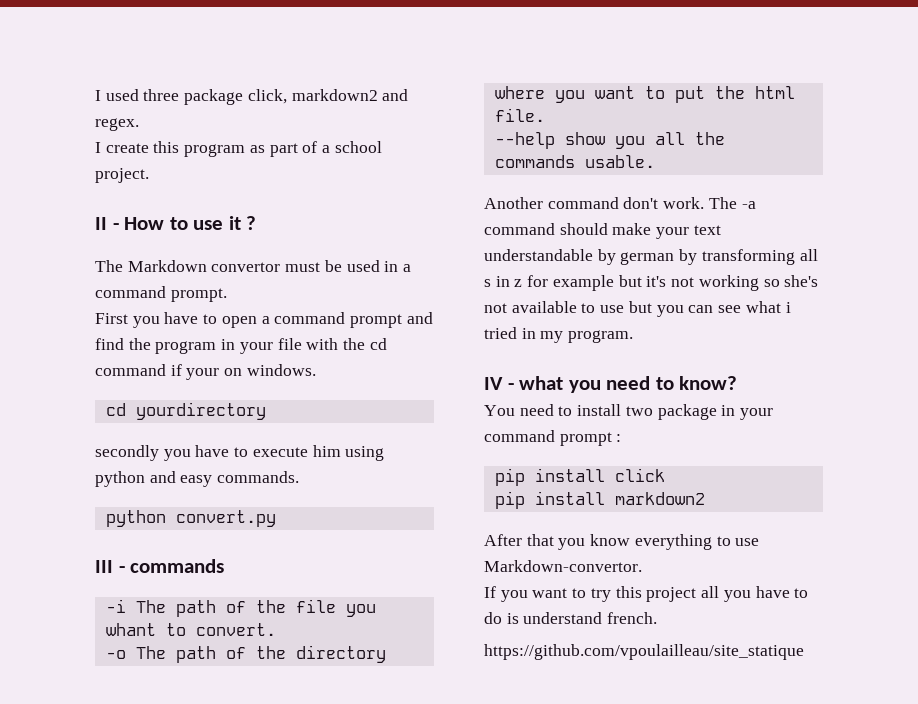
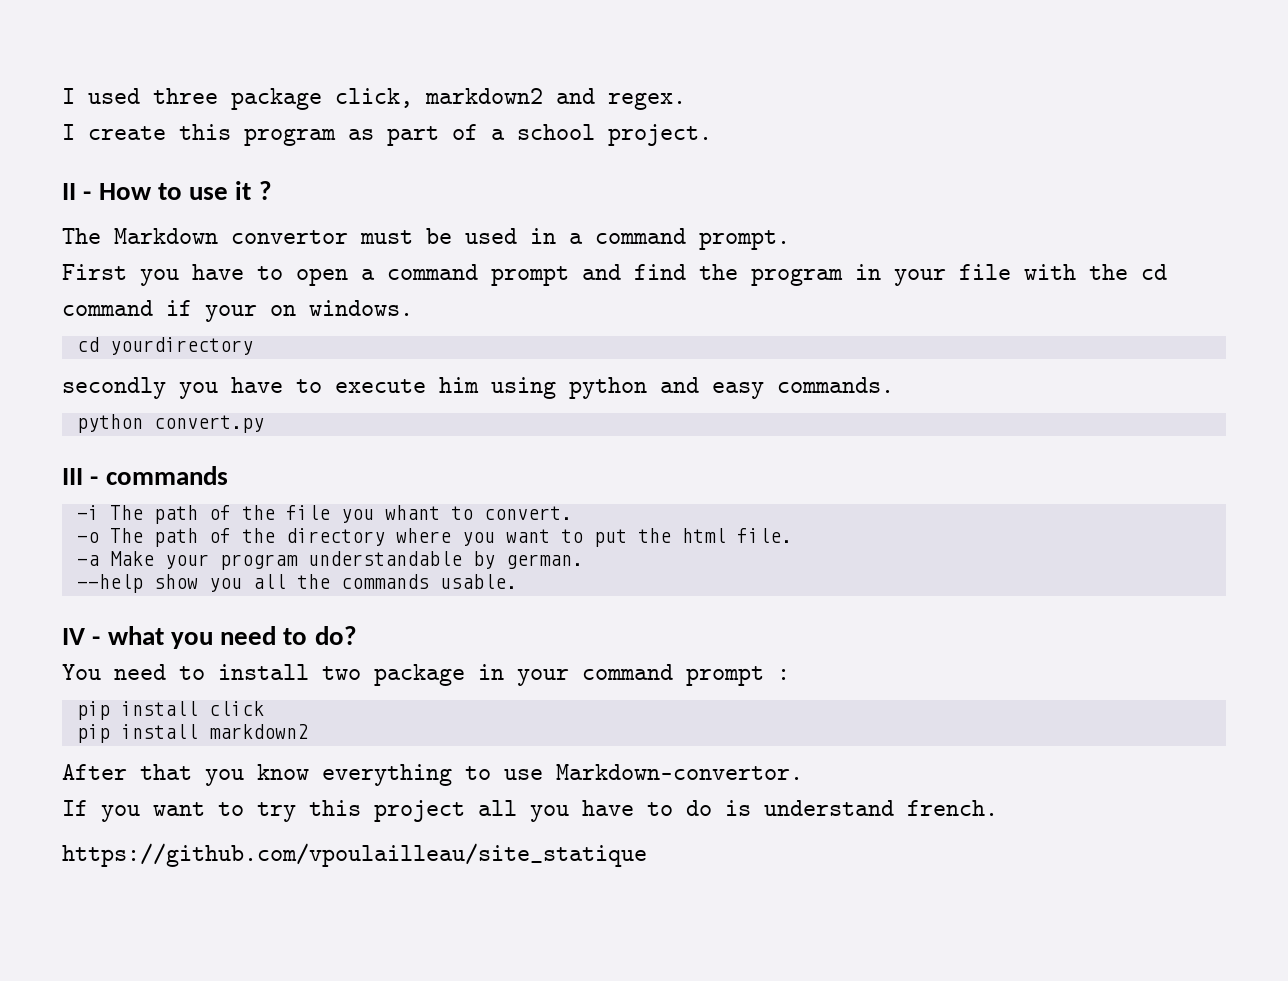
+ -a Make your program understandable by german.
- Another command don't work. The -a command should make your text understandable by german by transforming all s in z for example but it's not working so she's not available to use but you can see what i tried in my program.
- IV - what you need to know?
+ IV - what you need to do?

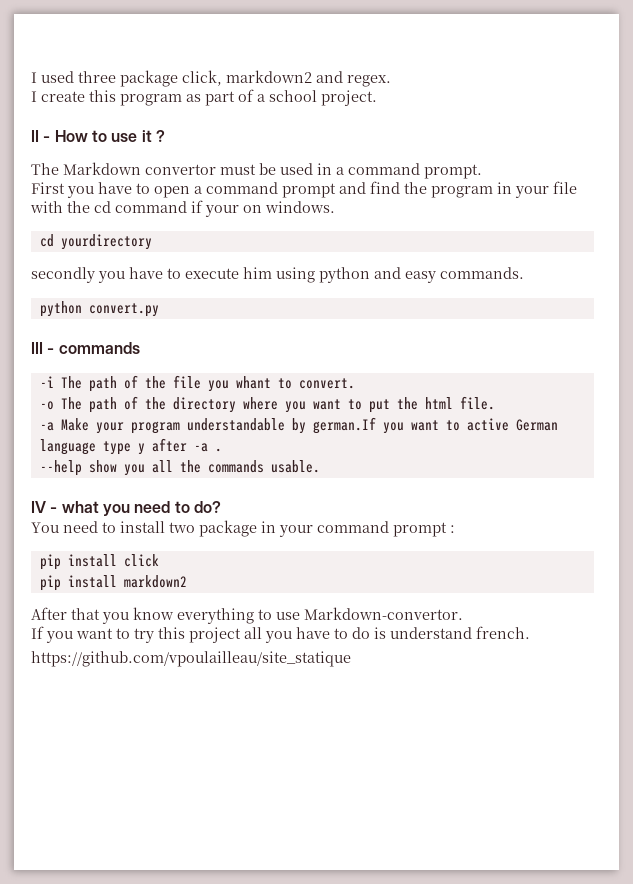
- -a Make your program understandable by german.
+ -a Make your program understandable by german.If you want to active German language type y after -a .

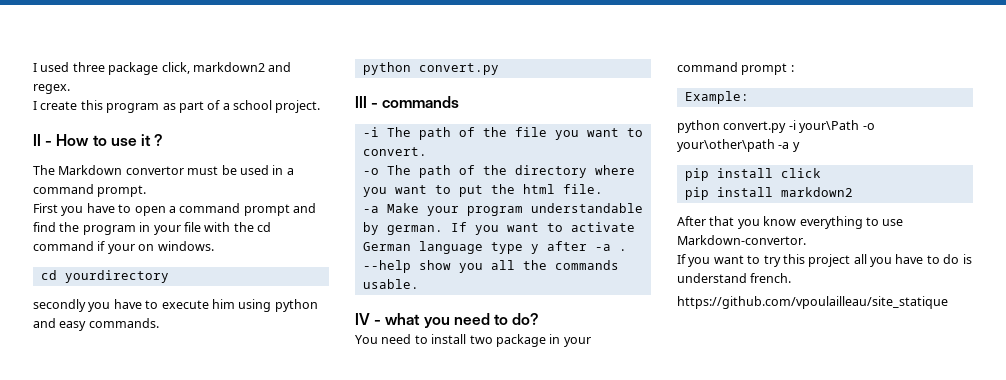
- -i The path of the file you whant to convert.
+ -i The path of the file you want to convert.
- -a Make your program understandable by german.If you want to active German language type y after -a .
+ -a Make your program understandable by german. If you want to activate German language type y after -a .
+ Example:
+ python convert.py -i your\Path -o your\other\path -a y

